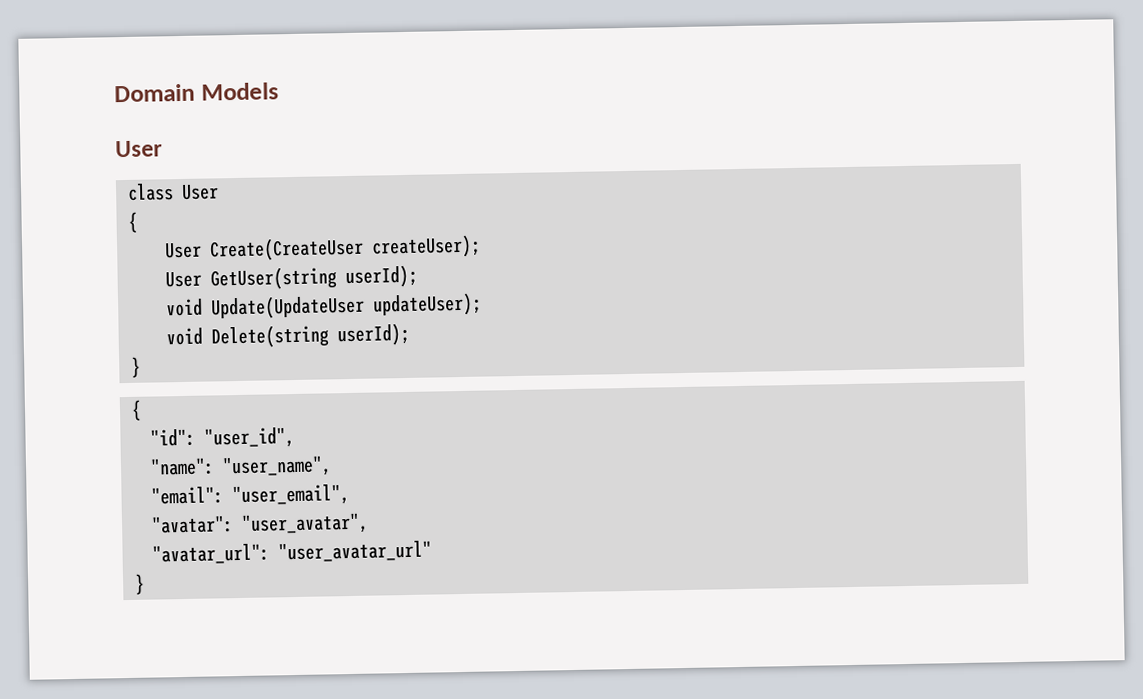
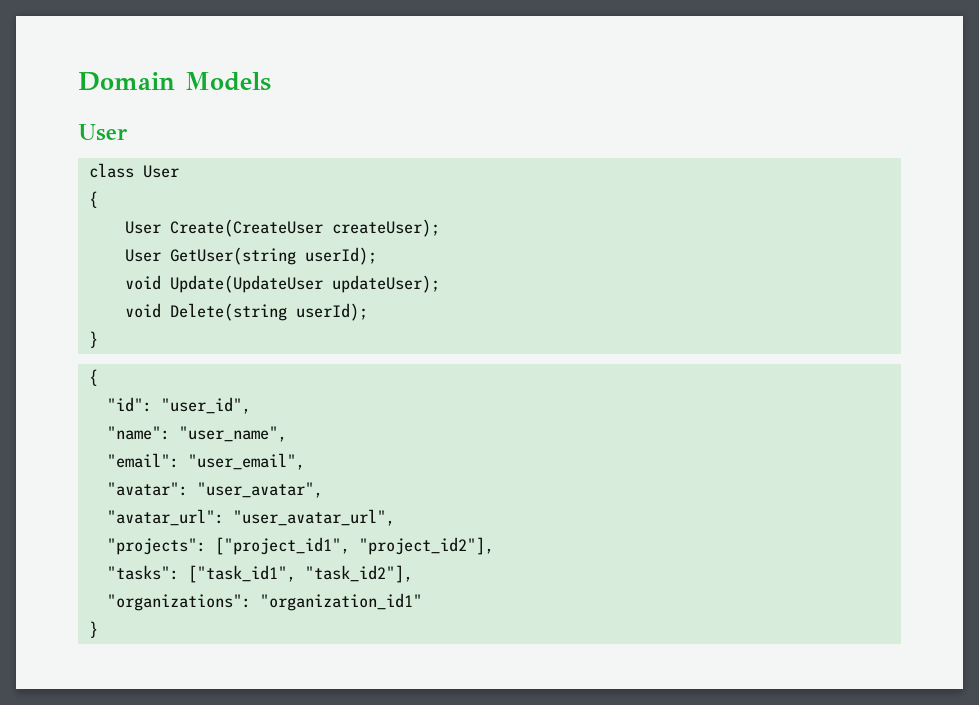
- "avatar_url": "user_avatar_url"
+ "avatar_url": "user_avatar_url",
+ "projects": ["project_id1", "project_id2"],
+ "tasks": ["task_id1", "task_id2"],
+ "organizations": "organization_id1"

